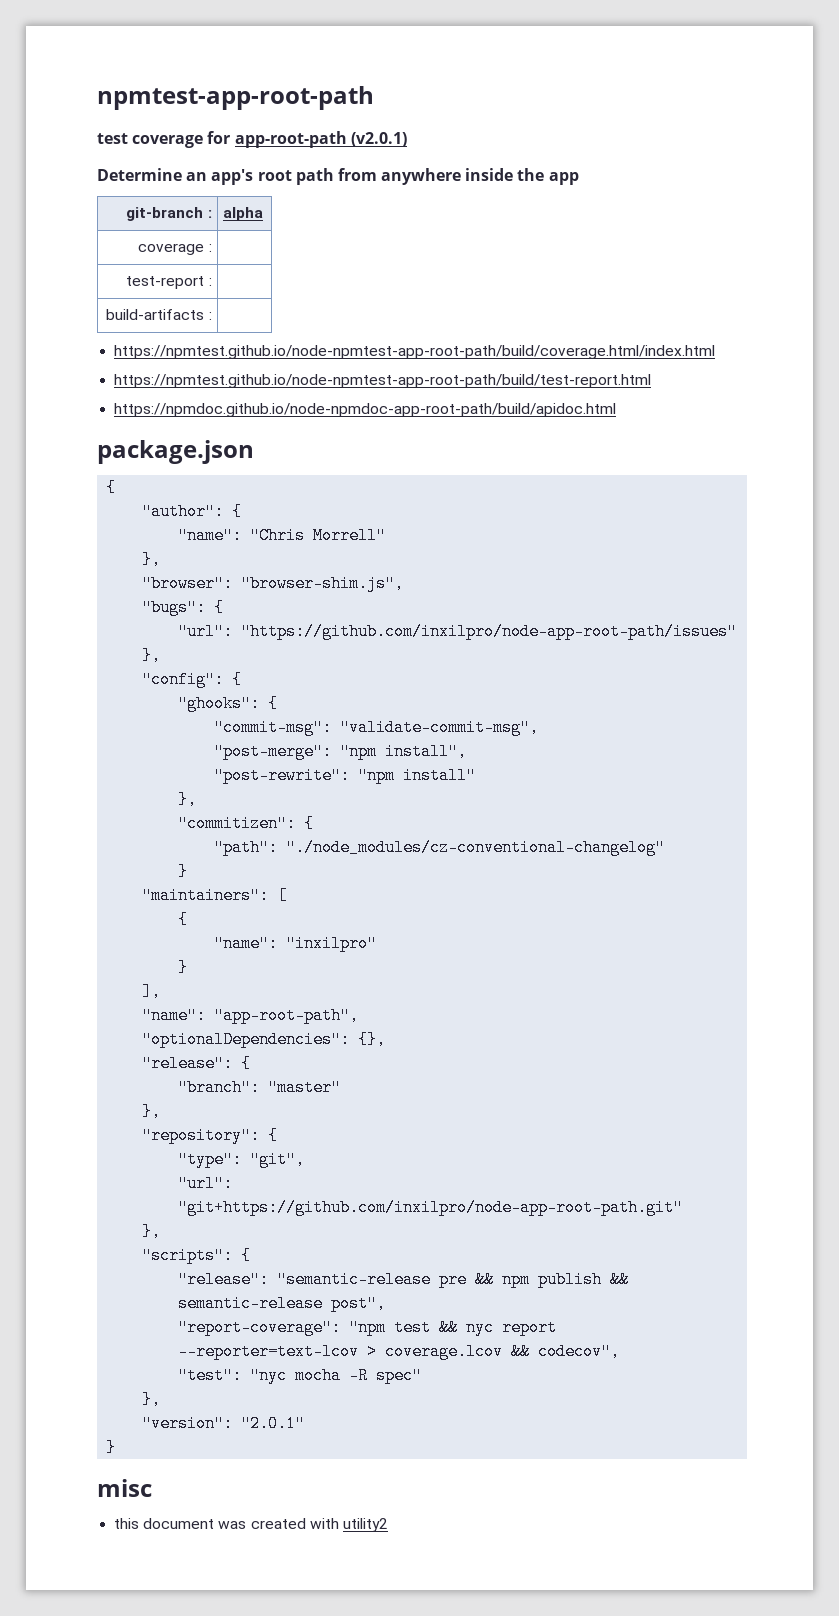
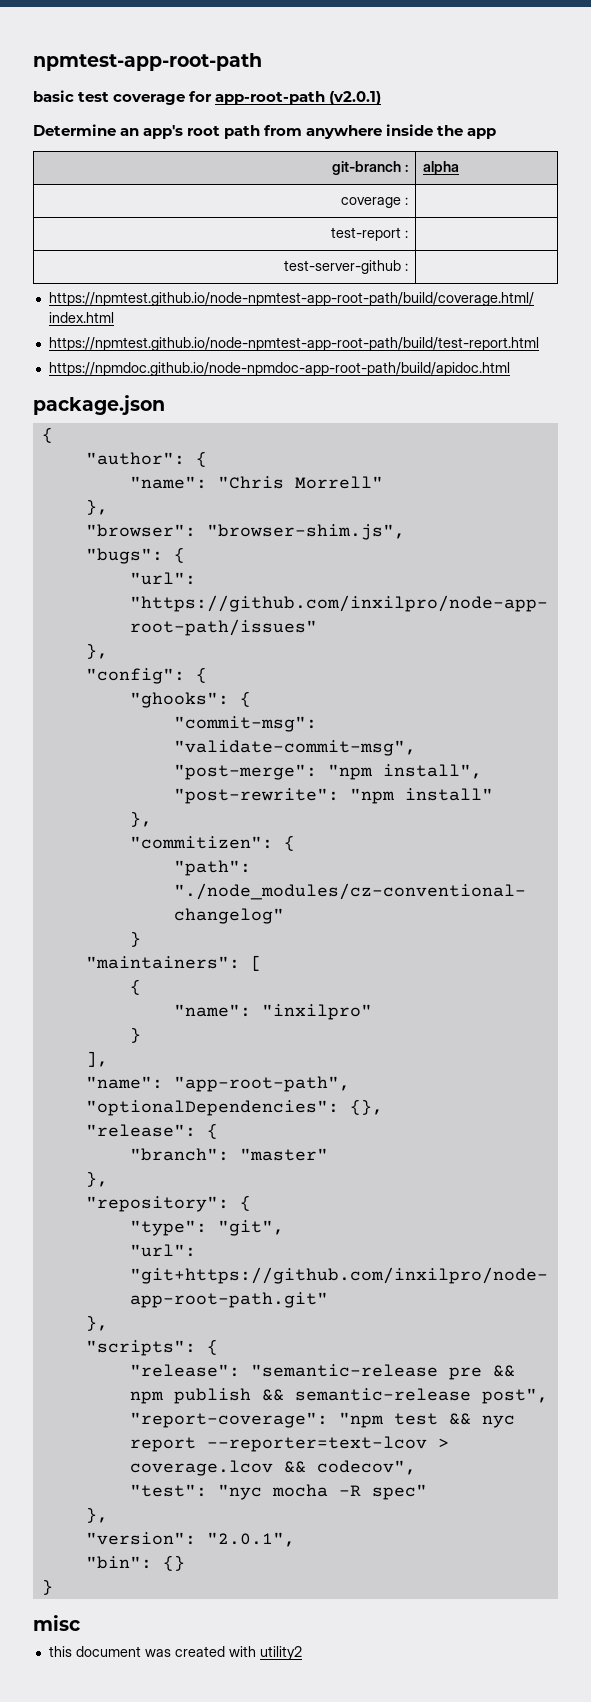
- test coverage for app-root-path (v2.0.1)
+ basic test coverage for app-root-path (v2.0.1)
- build-artifacts : |
+ test-server-github : |
- "version": "2.0.1"
+ "version": "2.0.1",
+ "bin": {}

